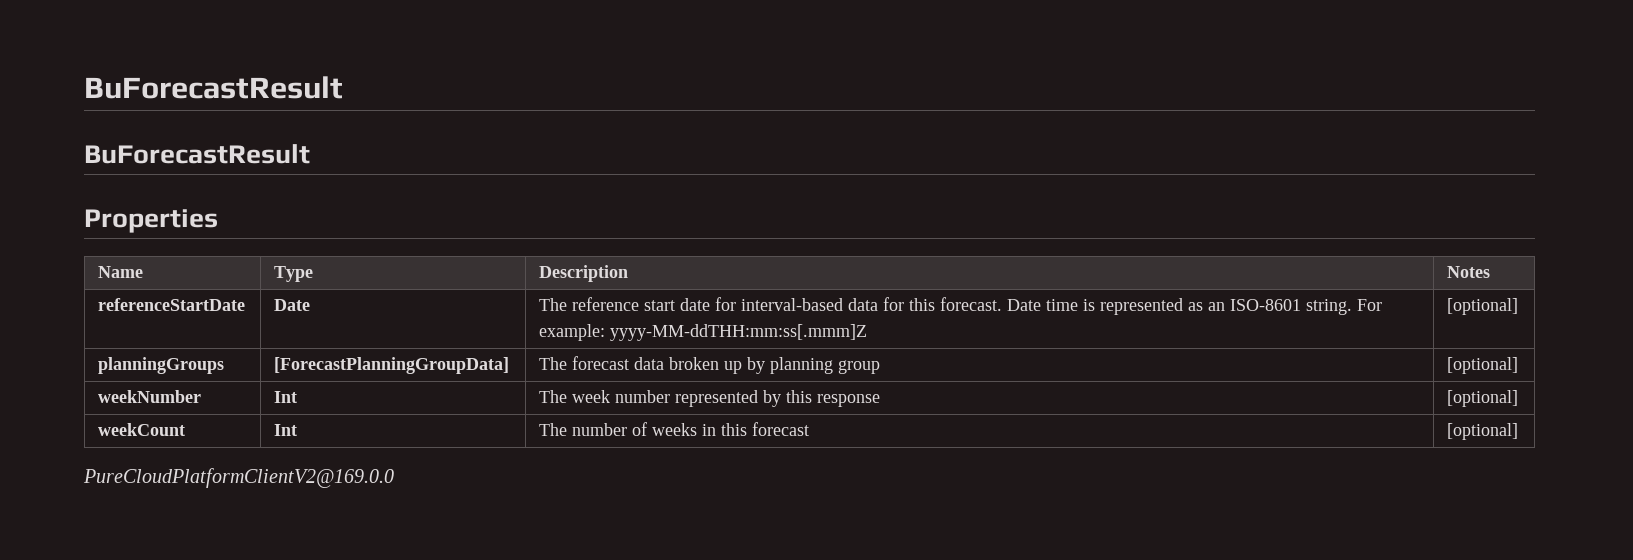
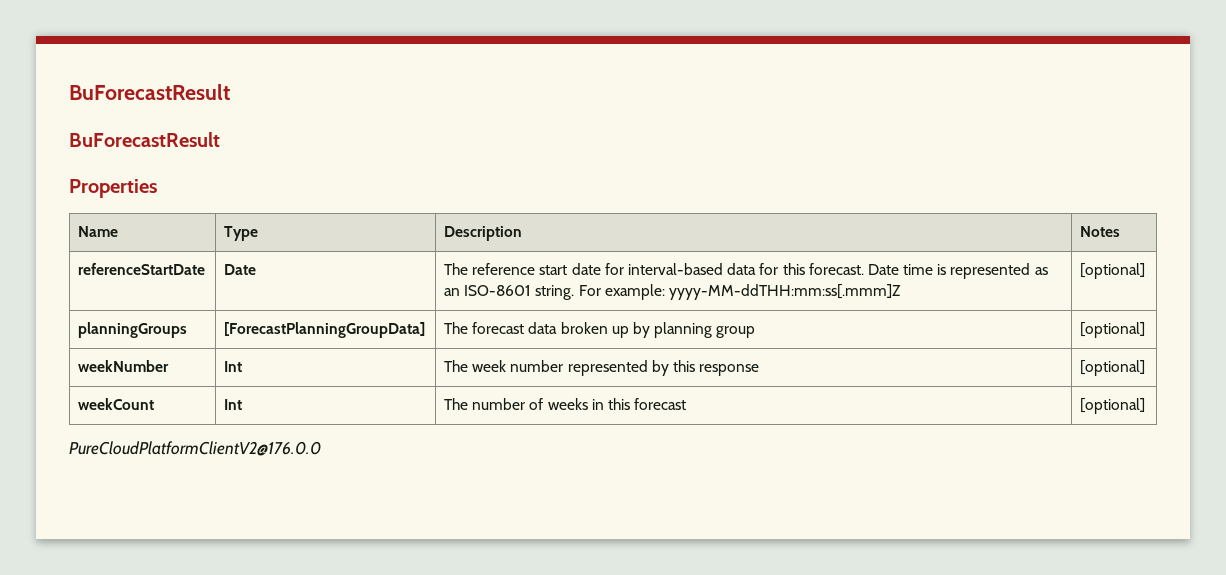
- PureCloudPlatformClientV2@169.0.0
+ PureCloudPlatformClientV2@176.0.0

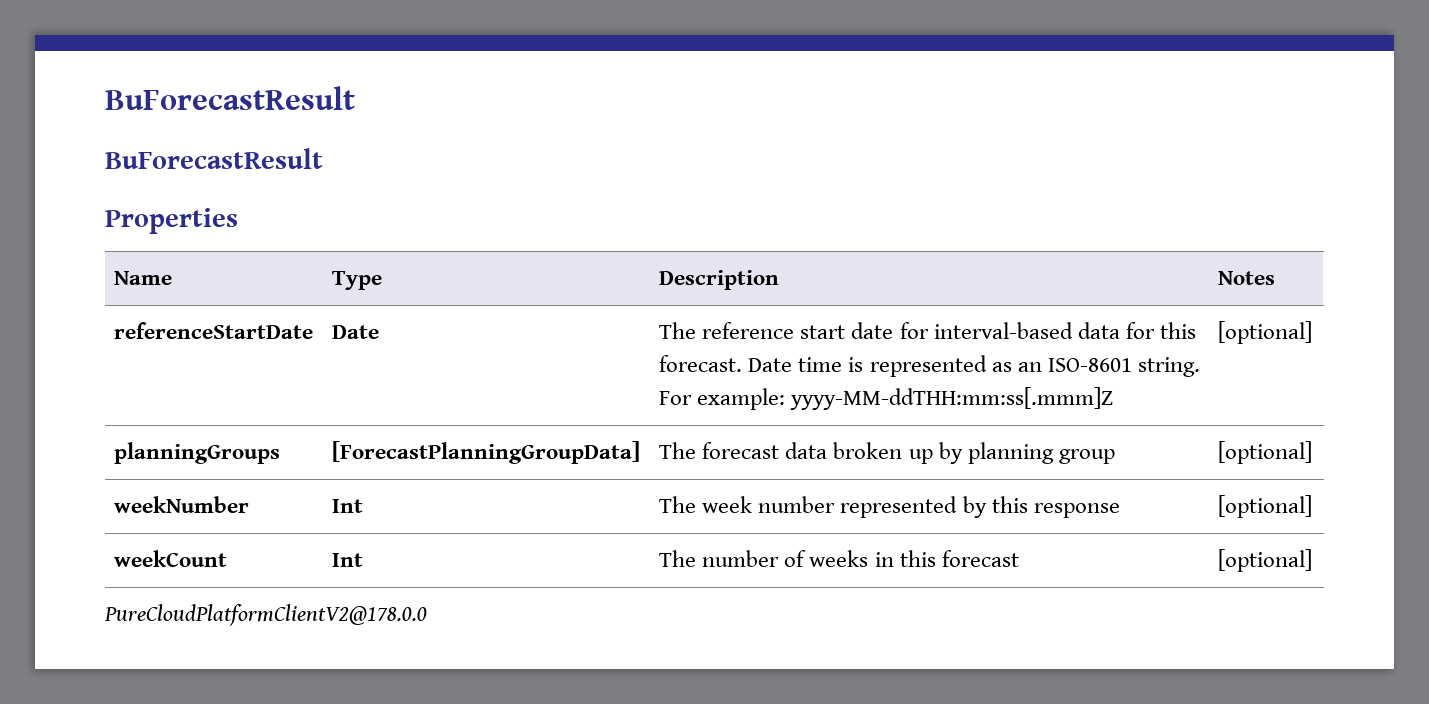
- PureCloudPlatformClientV2@176.0.0
+ PureCloudPlatformClientV2@178.0.0

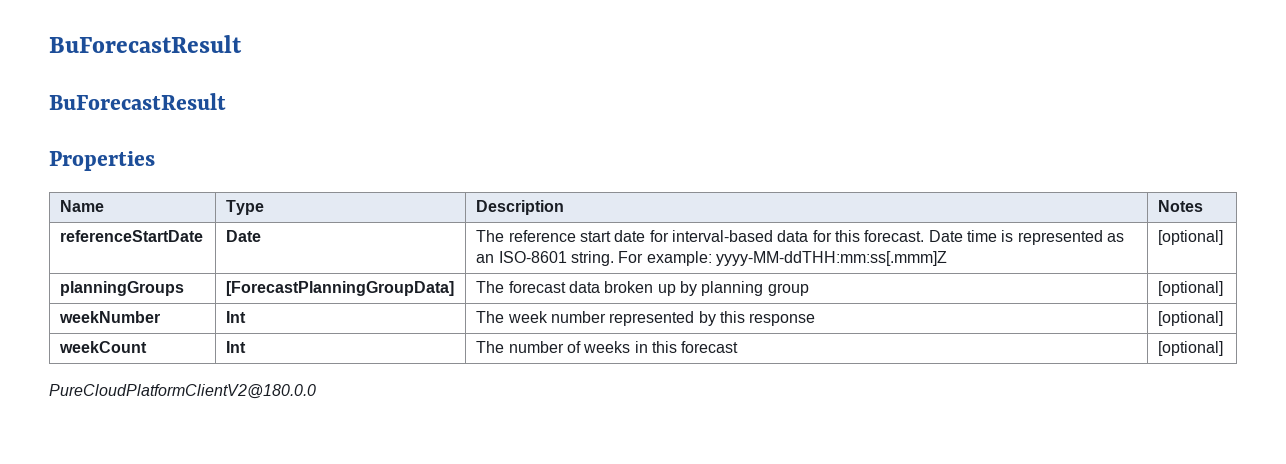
- PureCloudPlatformClientV2@178.0.0
+ PureCloudPlatformClientV2@180.0.0

